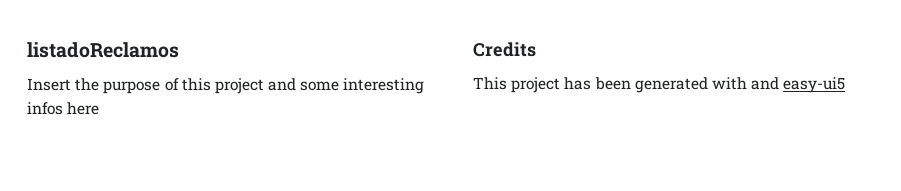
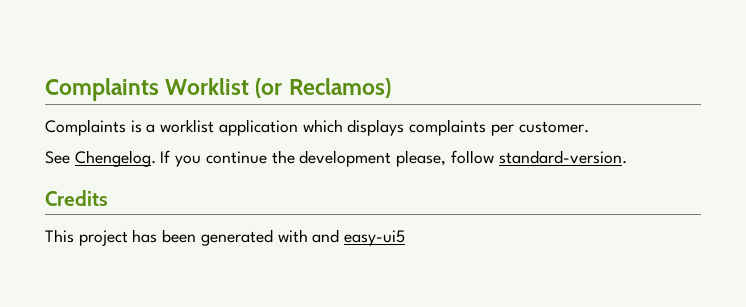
- listadoReclamos
- Insert the purpose of this project and some interesting infos here
+ Complaints Worklist (or Reclamos)
+ Complaints is a worklist application which displays complaints per customer.
+ See Chengelog. If you continue the development please, follow standard-version.

